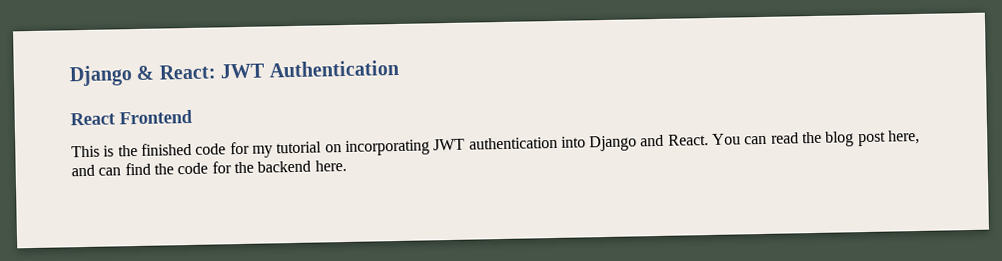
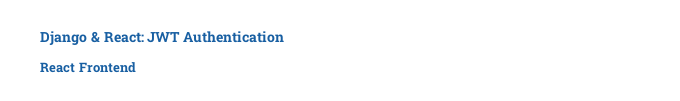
- This is the finished code for my tutorial on incorporating JWT authentication into Django and React. You can read the blog post here, and can find the code for the backend here.

